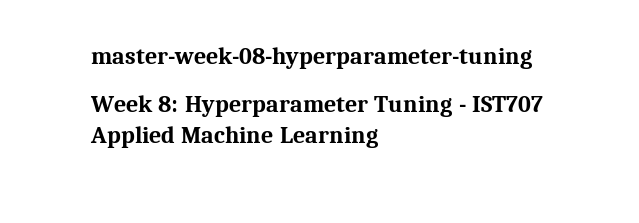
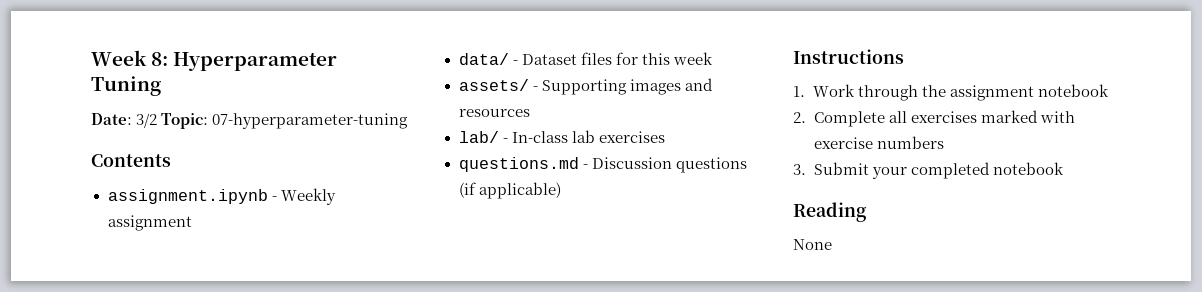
- master-week-08-hyperparameter-tuning
- Week 8: Hyperparameter Tuning - IST707 Applied Machine Learning
+ Week 8: Hyperparameter Tuning
+ Date: 3/2 Topic: 07-hyperparameter-tuning
+ Contents
+ assignment.ipynb - Weekly assignment
+ data/ - Dataset files for this week
+ assets/ - Supporting images and resources
+ lab/ - In-class lab exercises
+ questions.md - Discussion questions (if applicable)
+ Instructions
+ 1. Work through the assignment notebook
+ 2. Complete all exercises marked with exercise numbers
+ 3. Submit your completed notebook
+ Reading
+ None

